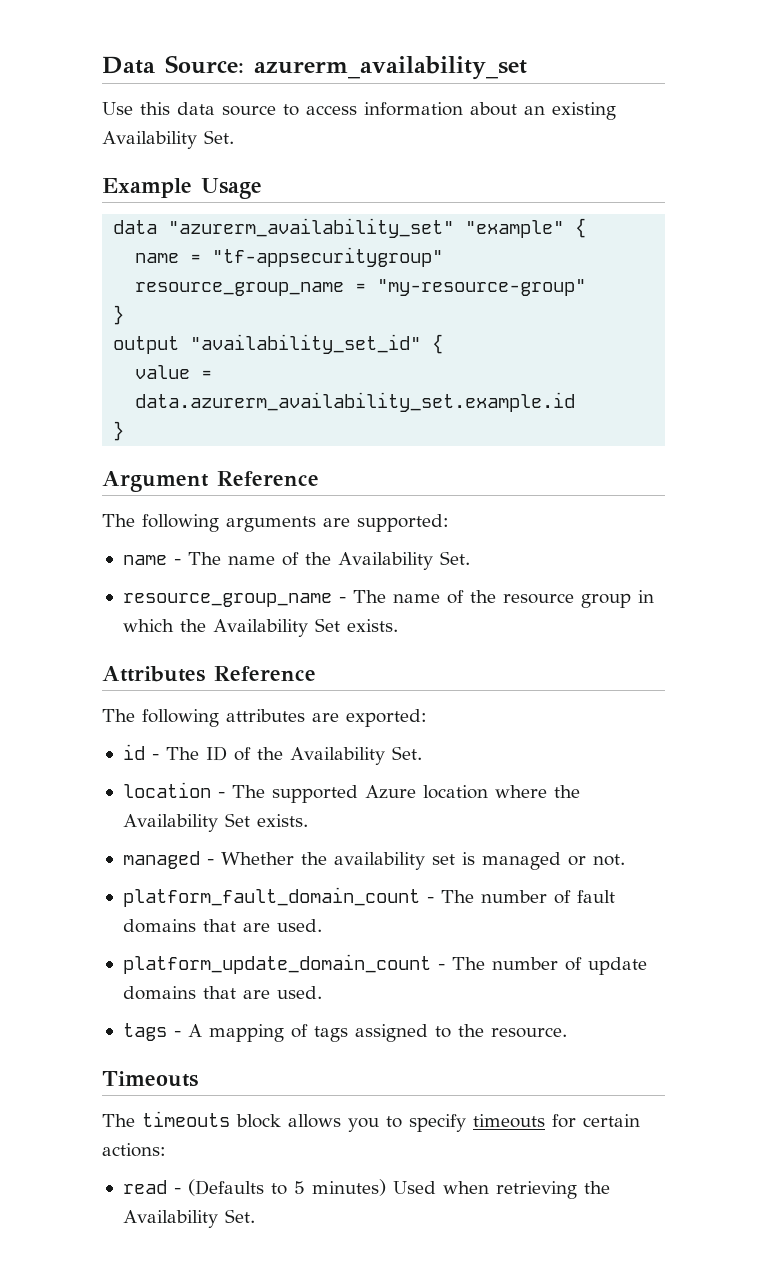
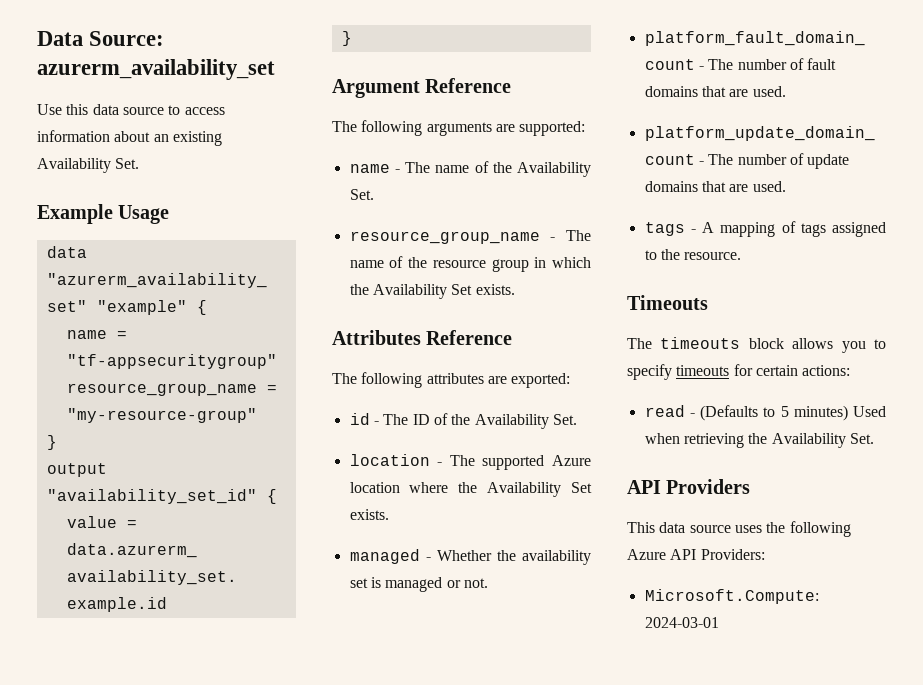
+ API Providers
+ This data source uses the following Azure API Providers:
+ Microsoft.Compute: 2024-03-01

